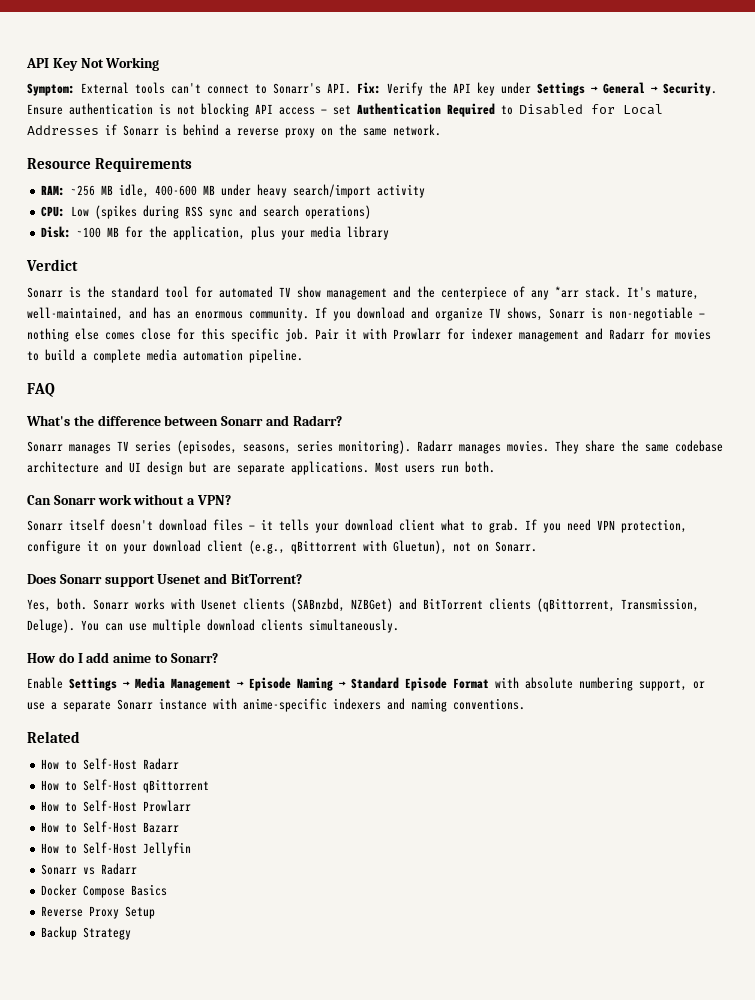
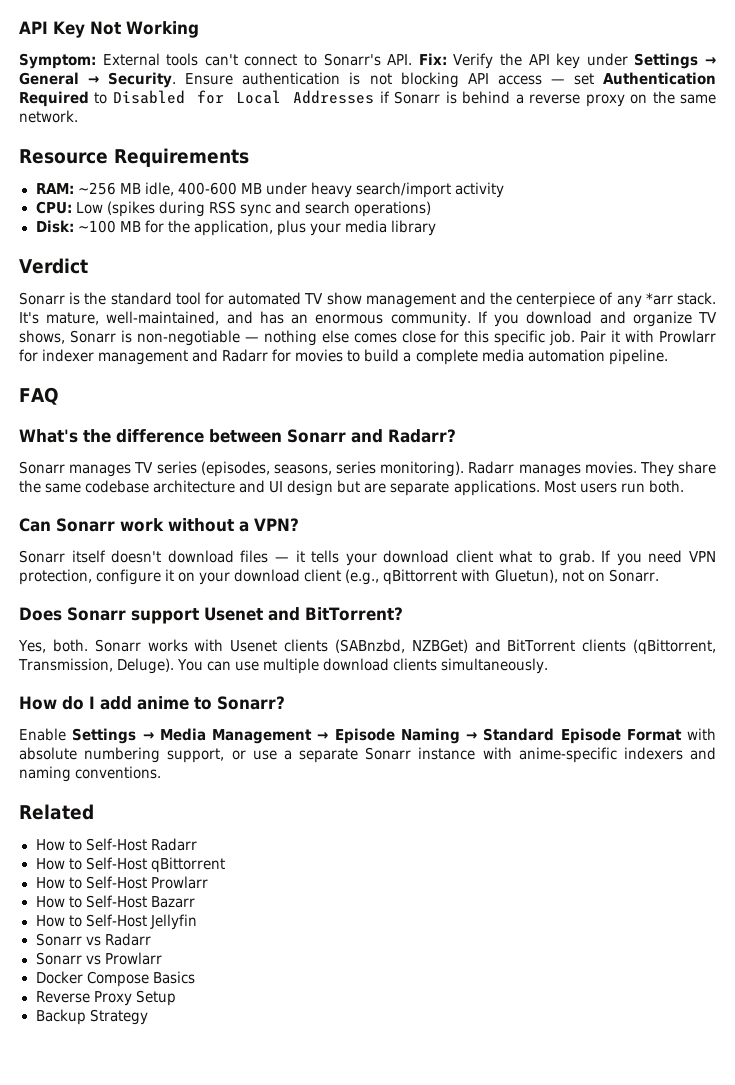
+ Sonarr vs Prowlarr

